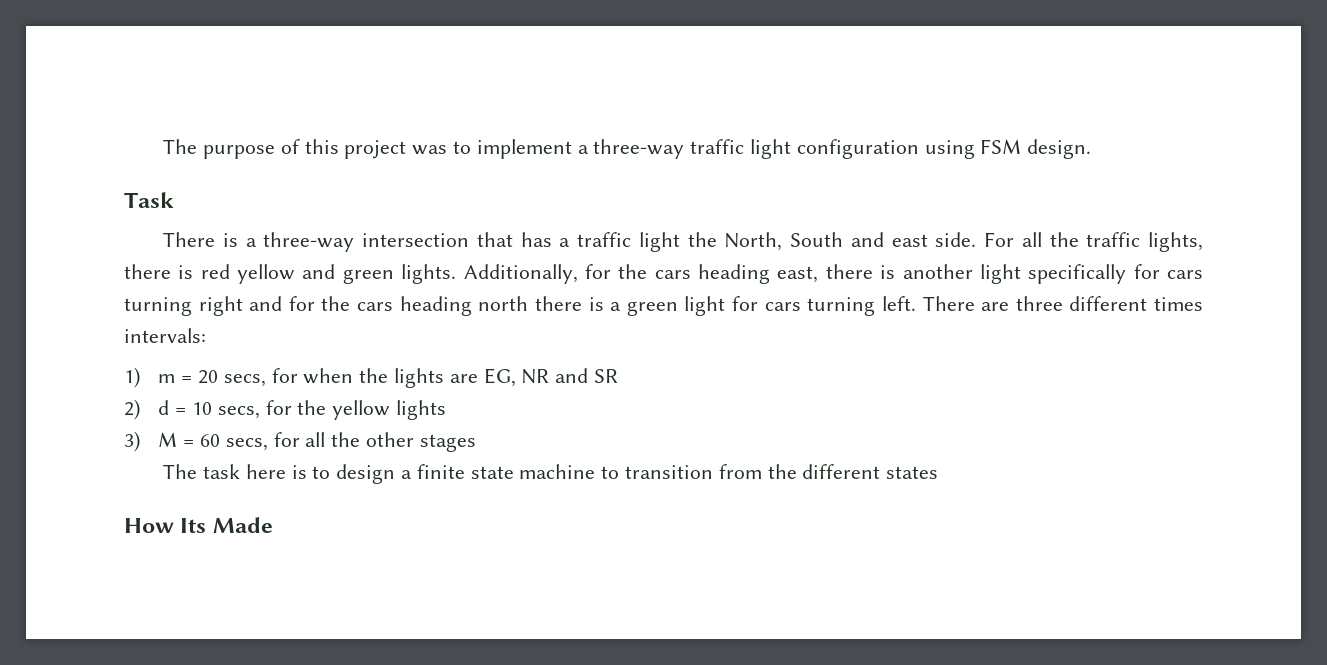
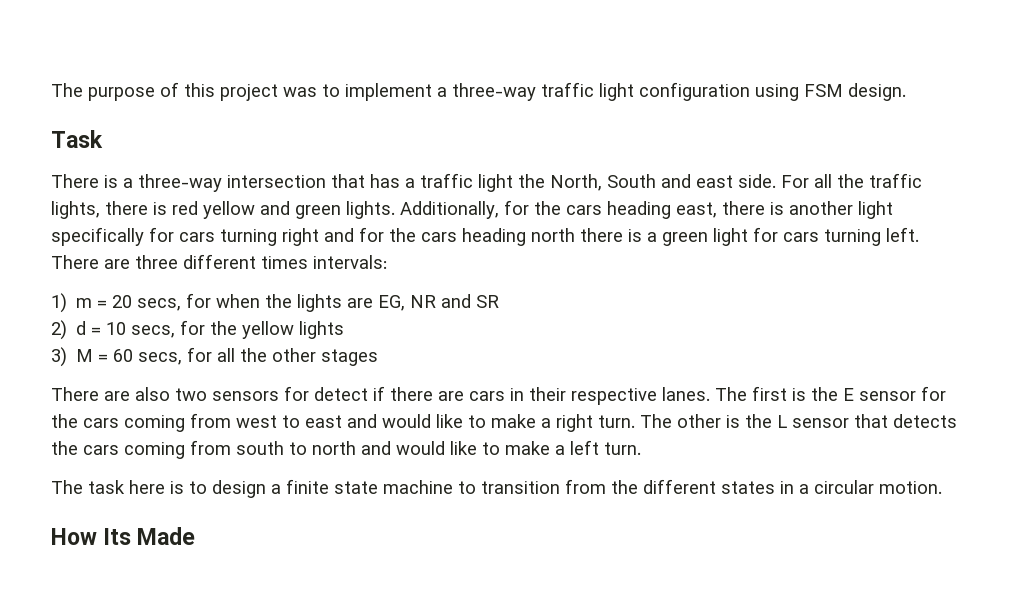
+ There are also two sensors for detect if there are cars in their respective lanes. The first is the E sensor for the cars coming from west to east and would like to make a right turn. The other is the L sensor that detects the cars coming from south to north and would like to make a left turn.
- The task here is to design a finite state machine to transition from the different states
+ The task here is to design a finite state machine to transition from the different states in a circular motion.

